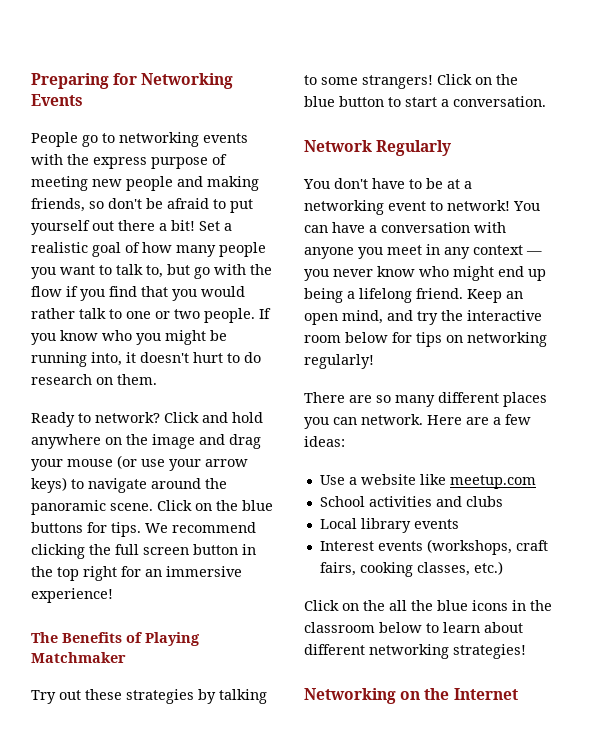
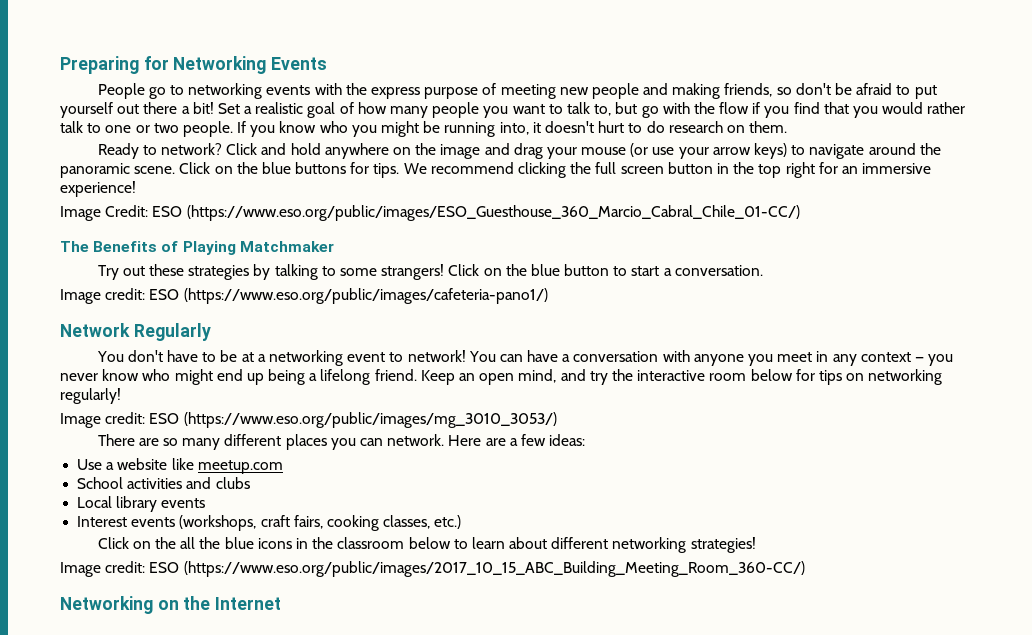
+ Image Credit: ESO (https://www.eso.org/public/images/ESO_Guesthouse_360_Marcio_Cabral_Chile_01-CC/)
+ Image credit: ESO (https://www.eso.org/public/images/cafeteria-pano1/)
+ Image credit: ESO (https://www.eso.org/public/images/mg_3010_3053/)
+ Image credit: ESO (https://www.eso.org/public/images/2017_10_15_ABC_Building_Meeting_Room_360-CC/)

